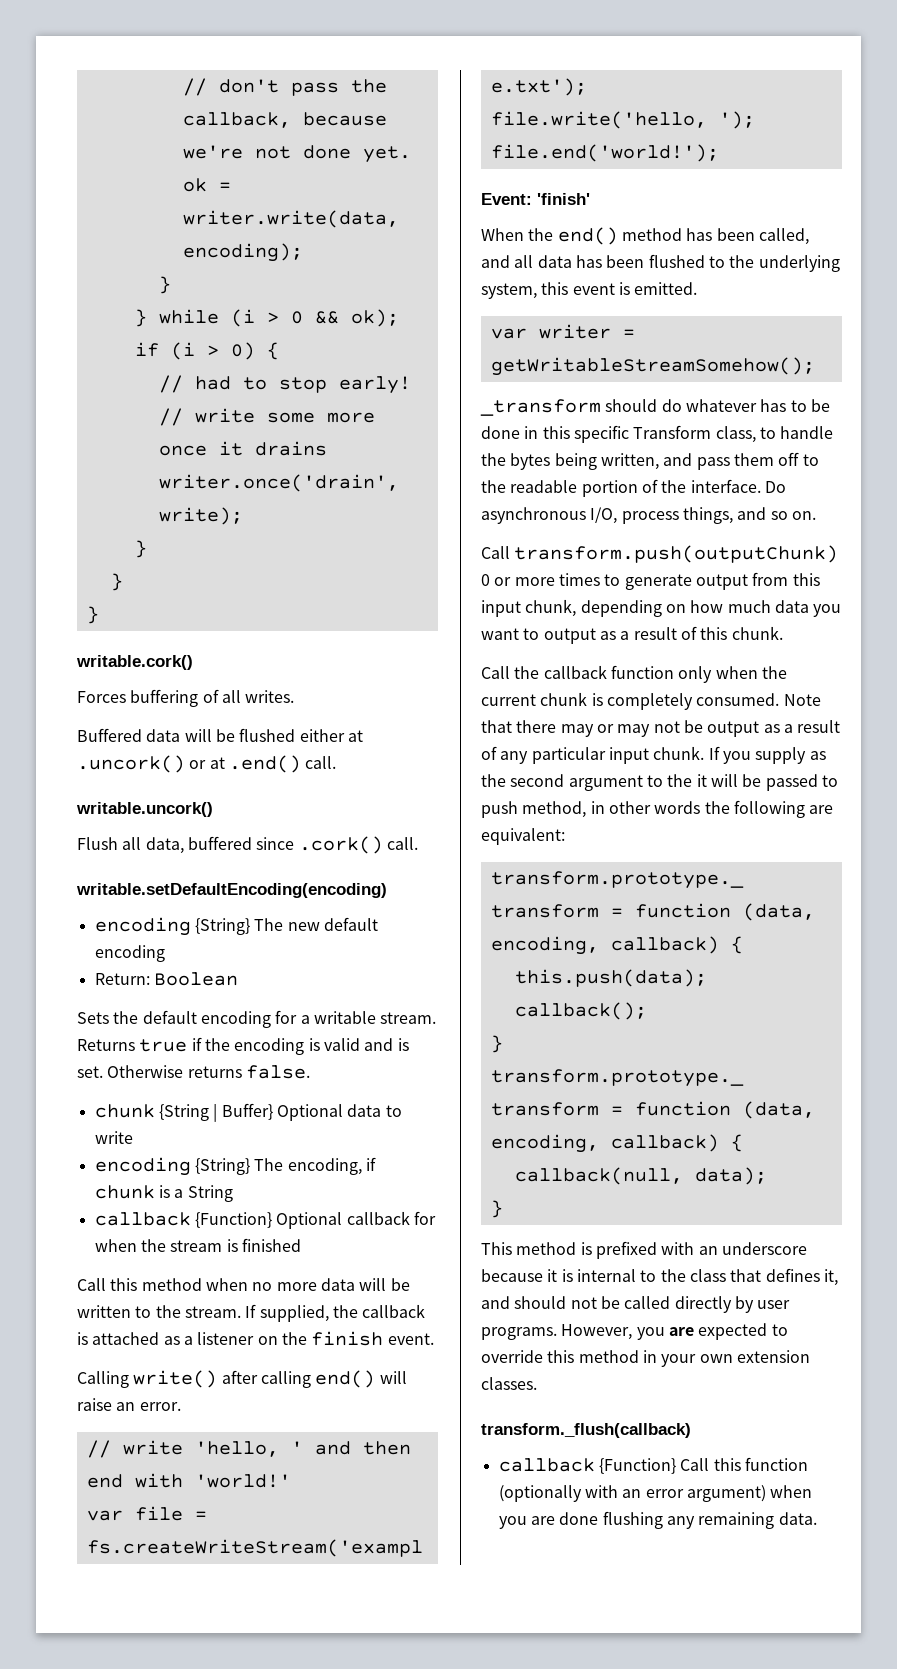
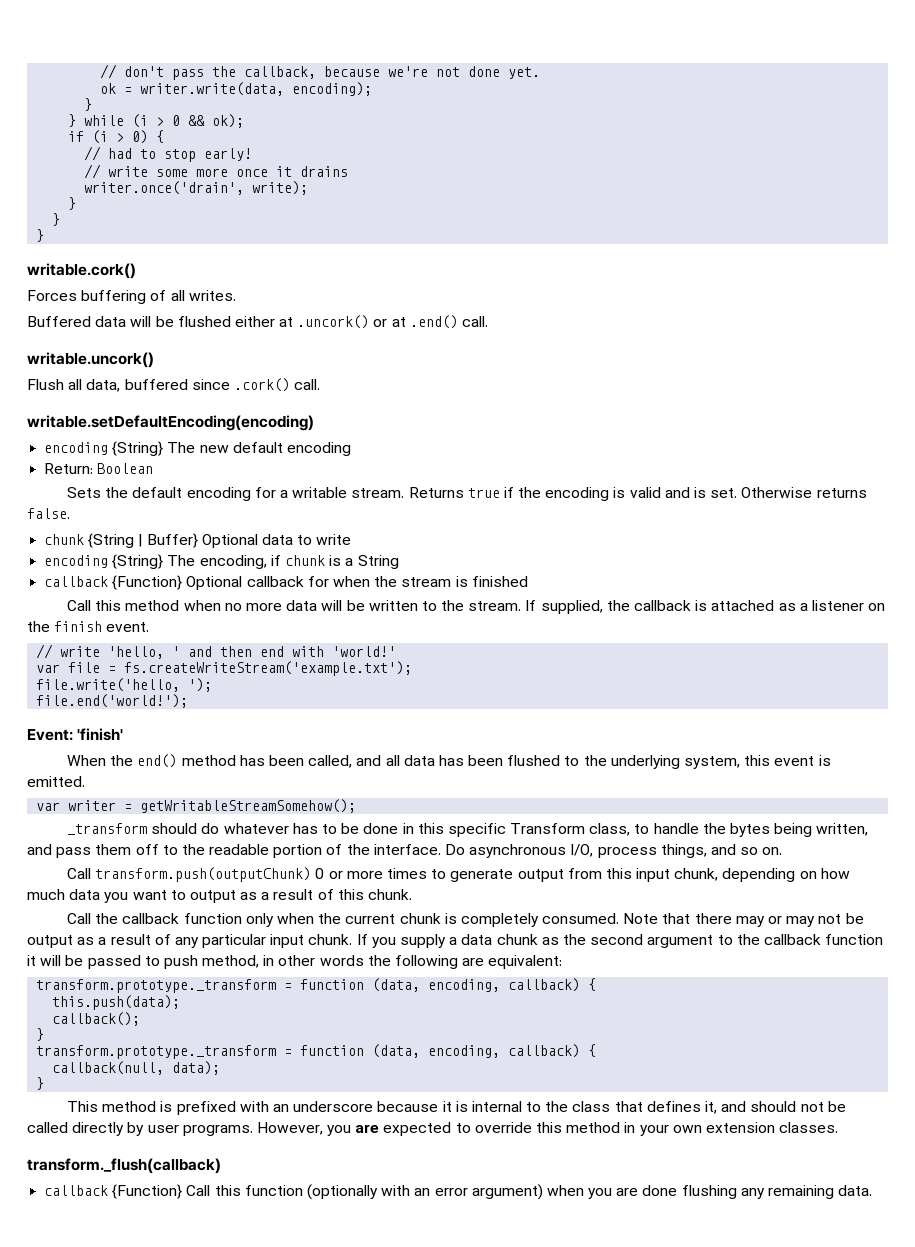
- Calling write() after calling end() will raise an error.
- If you supply as the second argument to the it will be passed to push method, in other words the following are equivalent:
+ If you supply a data chunk as the second argument to the callback function it will be passed to push method, in other words the following are equivalent:

